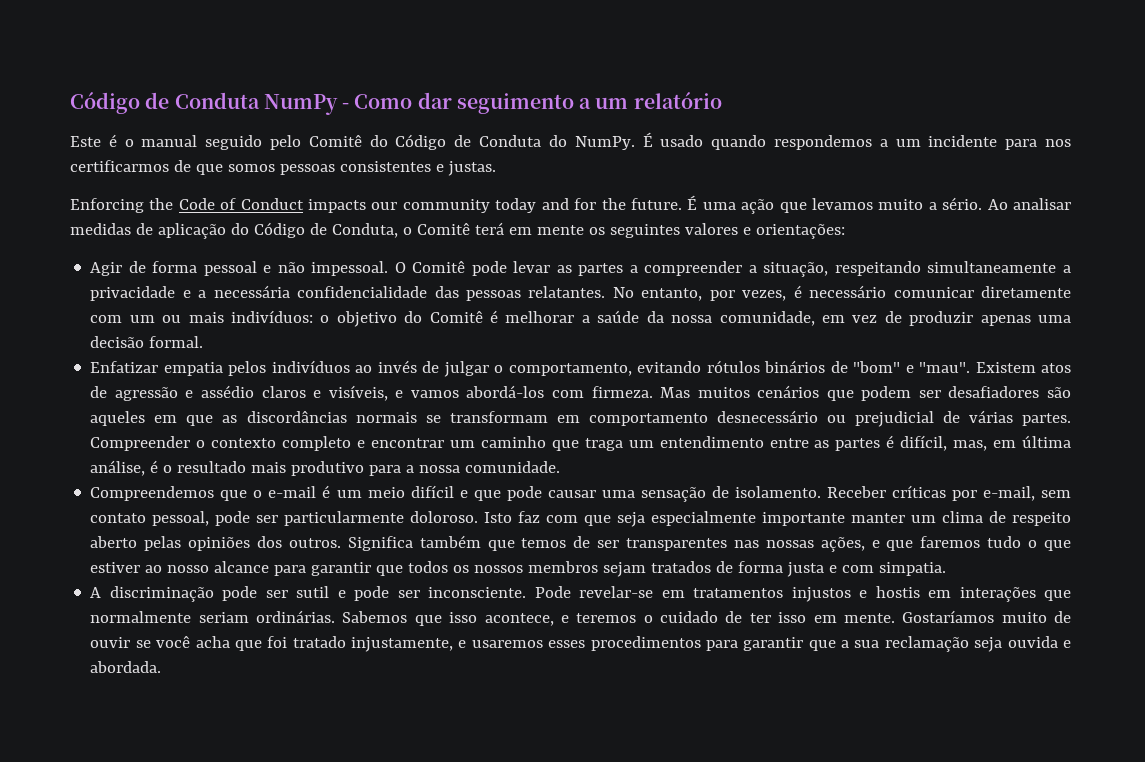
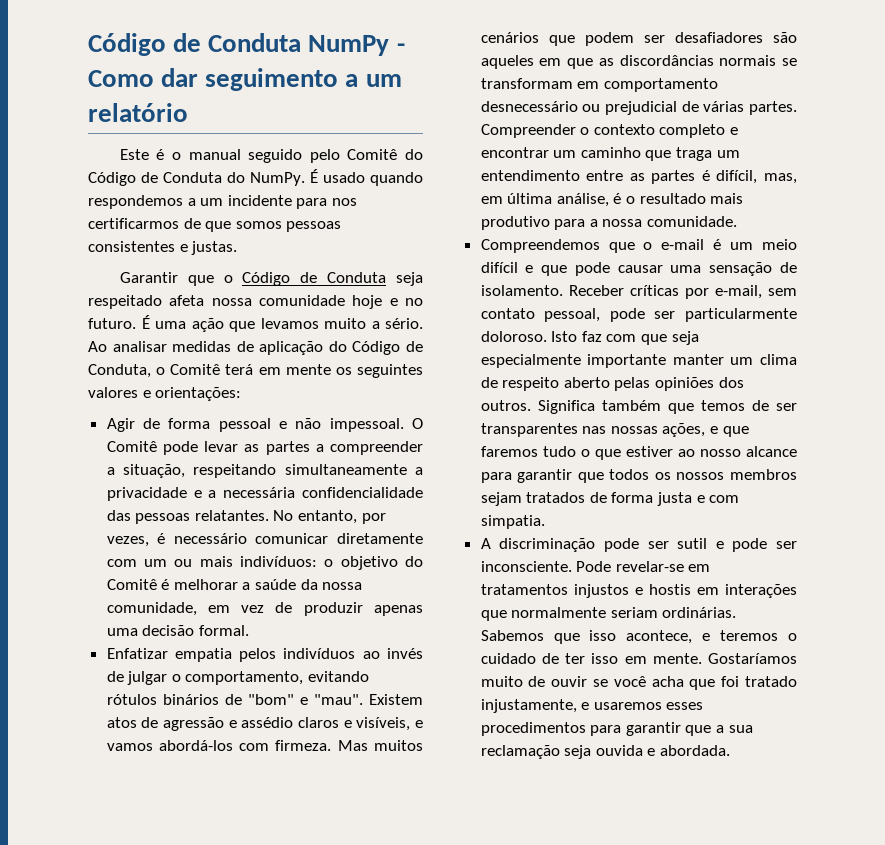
- Enforcing the Code of Conduct impacts our community today and for the future.
+ Garantir que o Código de Conduta seja respeitado afeta nossa comunidade hoje e no futuro.

